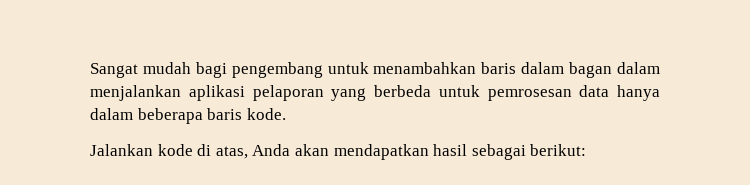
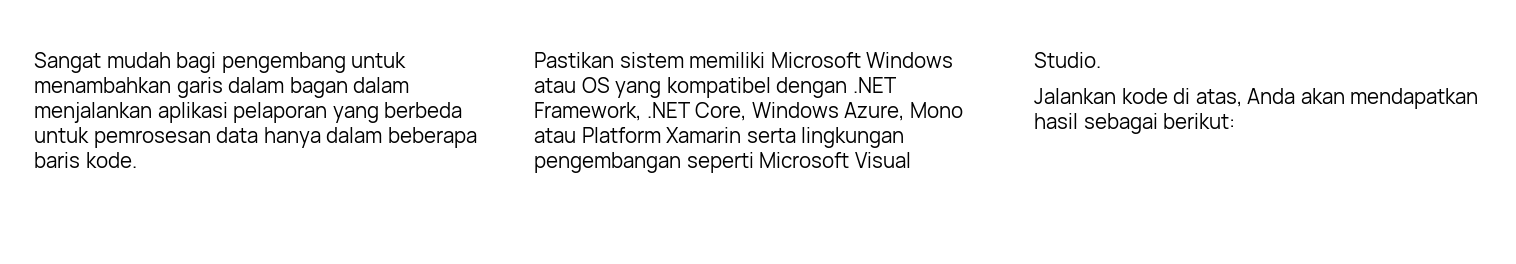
- Sangat mudah bagi pengembang untuk menambahkan baris dalam bagan dalam menjalankan aplikasi pelaporan yang berbeda untuk pemrosesan data hanya dalam beberapa baris kode.
+ Sangat mudah bagi pengembang untuk menambahkan garis dalam bagan dalam menjalankan aplikasi pelaporan yang berbeda untuk pemrosesan data hanya dalam beberapa baris kode.
+ Pastikan sistem memiliki Microsoft Windows atau OS yang kompatibel dengan .NET Framework, .NET Core, Windows Azure, Mono atau Platform Xamarin serta lingkungan pengembangan seperti Microsoft Visual Studio.

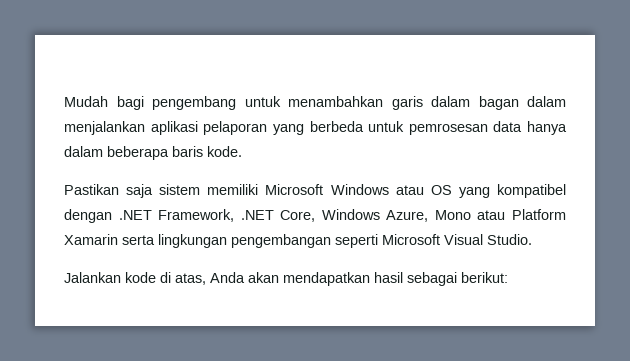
- Sangat mudah bagi pengembang untuk menambahkan garis dalam bagan dalam menjalankan aplikasi pelaporan yang berbeda untuk pemrosesan data hanya dalam beberapa baris kode.
+ Mudah bagi pengembang untuk menambahkan garis dalam bagan dalam menjalankan aplikasi pelaporan yang berbeda untuk pemrosesan data hanya dalam beberapa baris kode.
- Pastikan sistem memiliki Microsoft Windows atau OS yang kompatibel dengan .NET Framework, .NET Core, Windows Azure, Mono atau Platform Xamarin serta lingkungan pengembangan seperti Microsoft Visual Studio.
+ Pastikan saja sistem memiliki Microsoft Windows atau OS yang kompatibel dengan .NET Framework, .NET Core, Windows Azure, Mono atau Platform Xamarin serta lingkungan pengembangan seperti Microsoft Visual Studio.

